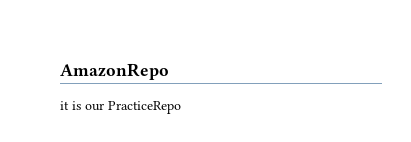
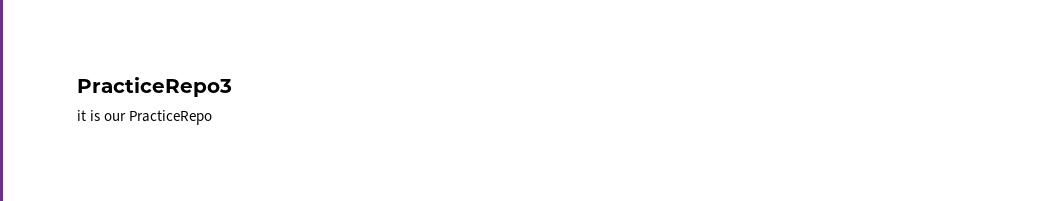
- AmazonRepo
+ PracticeRepo3

